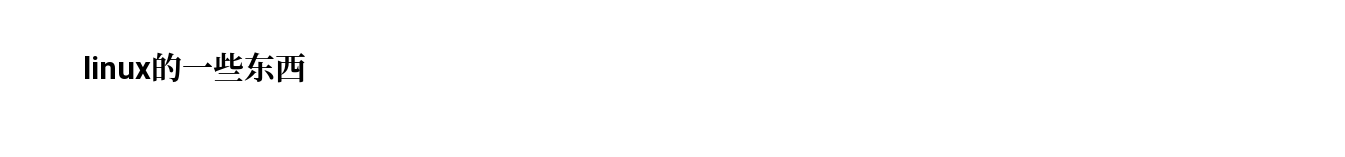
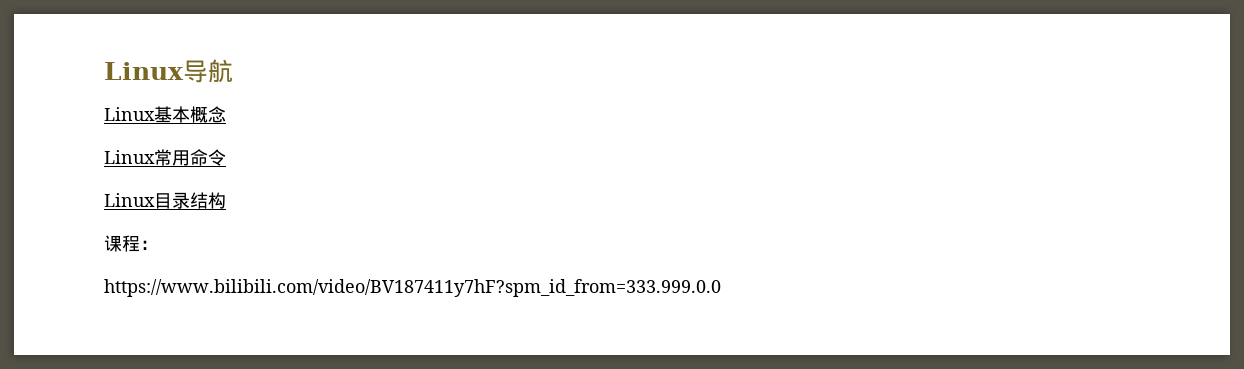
- linux的一些东西
+ Linux导航
+ Linux基本概念
+ Linux常用命令
+ Linux目录结构
+ 课程：
+ https://www.bilibili.com/video/BV187411y7hF?spm_id_from=333.999.0.0

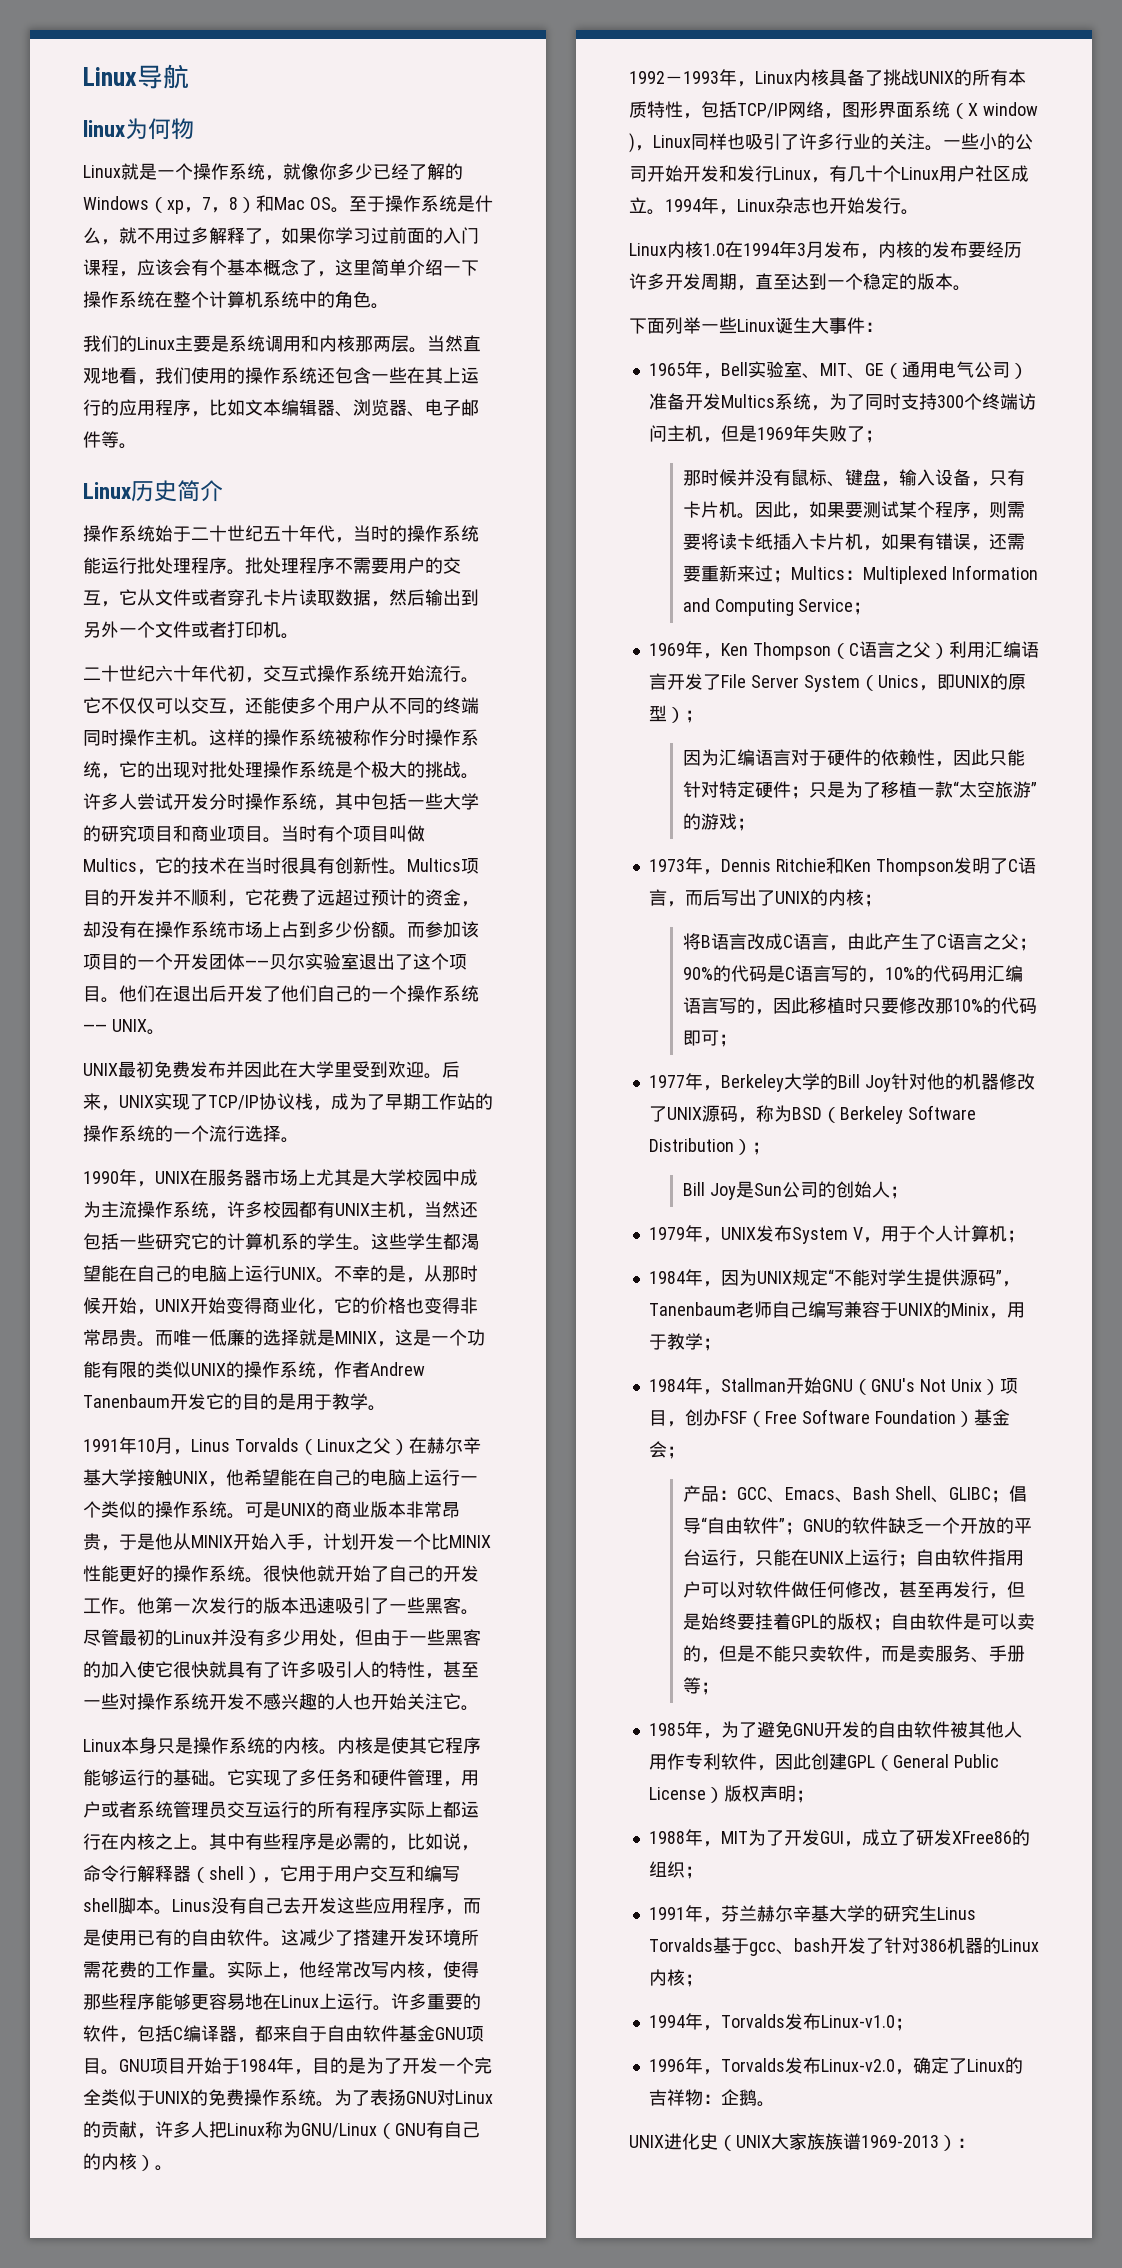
- Linux基本概念
- Linux常用命令
- Linux目录结构
- 课程：
- https://www.bilibili.com/video/BV187411y7hF?spm_id_from=333.999.0.0
+ linux为何物
+ Linux就是一个操作系统，就像你多少已经了解的Windows（xp，7，8）和Mac OS。至于操作系统是什么，就不用过多解释了，如果你学习过前面的入门课程，应该会有个基本概念了，这里简单介绍一下操作系统在整个计算机系统中的角色。
+ 我们的Linux主要是系统调用和内核那两层。当然直观地看，我们使用的操作系统还包含一些在其上运行的应用程序，比如文本编辑器、浏览器、电子邮件等。
+ Linux历史简介
+ 操作系统始于二十世纪五十年代，当时的操作系统能运行批处理程序。批处理程序不需要用户的交互，它从文件或者穿孔卡片读取数据，然后输出到另外一个文件或者打印机。
+ 二十世纪六十年代初，交互式操作系统开始流行。它不仅仅可以交互，还能使多个用户从不同的终端同时操作主机。这样的操作系统被称作分时操作系统，它的出现对批处理操作系统是个极大的挑战。许多人尝试开发分时操作系统，其中包括一些大学的研究项目和商业项目。当时有个项目叫做Multics，它的技术在当时很具有创新性。Multics项目的开发并不顺利，它花费了远超过预计的资金，却没有在操作系统市场上占到多少份额。而参加该项目的一个开发团体——贝尔实验室退出了这个项目。他们在退出后开发了他们自己的一个操作系统—— UNIX。
+ UNIX最初免费发布并因此在大学里受到欢迎。后来，UNIX实现了TCP/IP协议栈，成为了早期工作站的操作系统的一个流行选择。
+ 1990年，UNIX在服务器市场上尤其是大学校园中成为主流操作系统，许多校园都有UNIX主机，当然还包括一些研究它的计算机系的学生。这些学生都渴望能在自己的电脑上运行UNIX。不幸的是，从那时候开始，UNIX开始变得商业化，它的价格也变得非常昂贵。而唯一低廉的选择就是MINIX，这是一个功能有限的类似UNIX的操作系统，作者Andrew Tanenbaum开发它的目的是用于教学。
+ 1991年10月，Linus Torvalds（Linux之父）在赫尔辛基大学接触UNIX，他希望能在自己的电脑上运行一个类似的操作系统。可是UNIX的商业版本非常昂贵，于是他从MINIX开始入手，计划开发一个比MINIX性能更好的操作系统。很快他就开始了自己的开发工作。他第一次发行的版本迅速吸引了一些黑客。尽管最初的Linux并没有多少用处，但由于一些黑客的加入使它很快就具有了许多吸引人的特性，甚至一些对操作系统开发不感兴趣的人也开始关注它。
+ Linux本身只是操作系统的内核。内核是使其它程序能够运行的基础。它实现了多任务和硬件管理，用户或者系统管理员交互运行的所有程序实际上都运行在内核之上。其中有些程序是必需的，比如说，命令行解释器（shell），它用于用户交互和编写shell脚本。Linus没有自己去开发这些应用程序，而是使用已有的自由软件。这减少了搭建开发环境所需花费的工作量。实际上，他经常改写内核，使得那些程序能够更容易地在Linux上运行。许多重要的软件，包括C编译器，都来自于自由软件基金GNU项目。GNU项目开始于1984年，目的是为了开发一个完全类似于UNIX的免费操作系统。为了表扬GNU对Linux的贡献，许多人把Linux称为GNU/Linux（GNU有自己的内核）。
+ 1992－1993年，Linux内核具备了挑战UNIX的所有本质特性，包括TCP/IP网络，图形界面系统（X window )，Linux同样也吸引了许多行业的关注。一些小的公司开始开发和发行Linux，有几十个Linux用户社区成立。1994年，Linux杂志也开始发行。
+ Linux内核1.0在1994年3月发布，内核的发布要经历许多开发周期，直至达到一个稳定的版本。
+ 下面列举一些Linux诞生大事件：
+ 1965年，Bell实验室、MIT、GE（通用电气公司）准备开发Multics系统，为了同时支持300个终端访问主机，但是1969年失败了；
+ 那时候并没有鼠标、键盘，输入设备，只有卡片机。因此，如果要测试某个程序，则需要将读卡纸插入卡片机，如果有错误，还需要重新来过；Multics：Multiplexed Information and Computing Service；
+ 1969年，Ken Thompson（C语言之父）利用汇编语言开发了File Server System（Unics，即UNIX的原型）；
+ 因为汇编语言对于硬件的依赖性，因此只能针对特定硬件；只是为了移植一款“太空旅游”的游戏；
+ 1973年，Dennis Ritchie和Ken Thompson发明了C语言，而后写出了UNIX的内核；
+ 将B语言改成C语言，由此产生了C语言之父；90%的代码是C语言写的，10%的代码用汇编语言写的，因此移植时只要修改那10%的代码即可；
+ 1977年，Berkeley大学的Bill Joy针对他的机器修改了UNIX源码，称为BSD（Berkeley Software Distribution）；
+ Bill Joy是Sun公司的创始人；
+ 1979年，UNIX发布System V，用于个人计算机；
+ 1984年，因为UNIX规定“不能对学生提供源码”，Tanenbaum老师自己编写兼容于UNIX的Minix，用于教学；
+ 1984年，Stallman开始GNU（GNU's Not Unix）项目，创办FSF（Free Software Foundation）基金会；
+ 产品：GCC、Emacs、Bash Shell、GLIBC；倡导“自由软件”；GNU的软件缺乏一个开放的平台运行，只能在UNIX上运行；自由软件指用户可以对软件做任何修改，甚至再发行，但是始终要挂着GPL的版权；自由软件是可以卖的，但是不能只卖软件，而是卖服务、手册等；
+ 1985年，为了避免GNU开发的自由软件被其他人用作专利软件，因此创建GPL（General Public License）版权声明；
+ 1988年，MIT为了开发GUI，成立了研发XFree86的组织；
+ 1991年，芬兰赫尔辛基大学的研究生Linus Torvalds基于gcc、bash开发了针对386机器的Linux内核；
+ 1994年，Torvalds发布Linux-v1.0；
+ 1996年，Torvalds发布Linux-v2.0，确定了Linux的吉祥物：企鹅。
+ UNIX进化史（UNIX大家族族谱1969-2013）：

